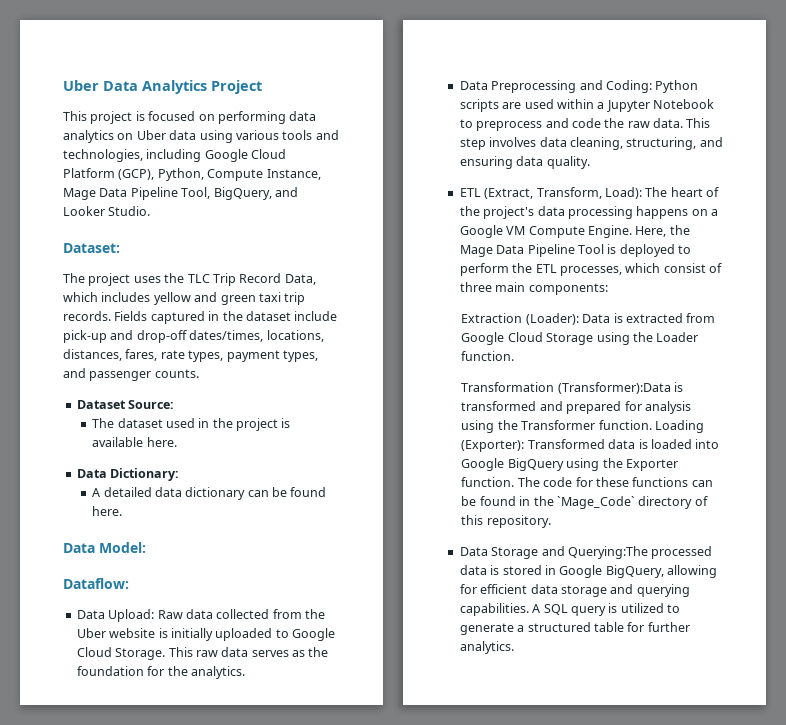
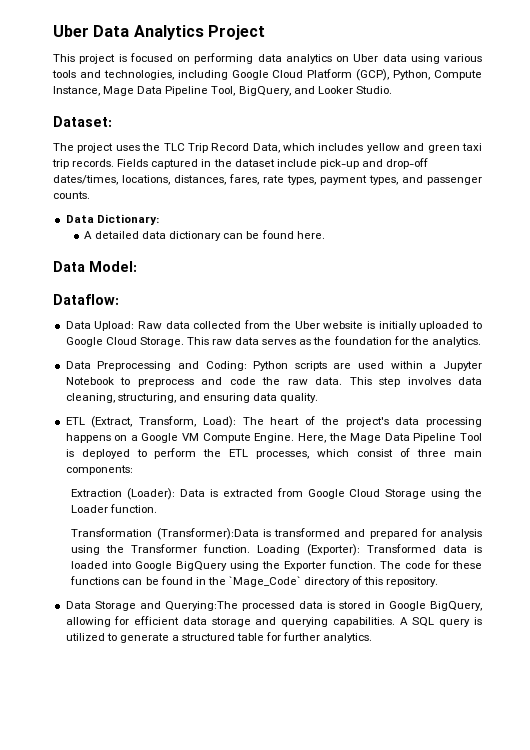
- Dataset Source:
- The dataset used in the project is available here.

